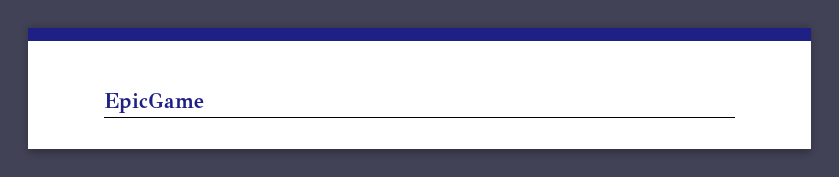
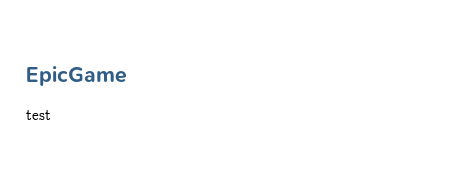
+ test

